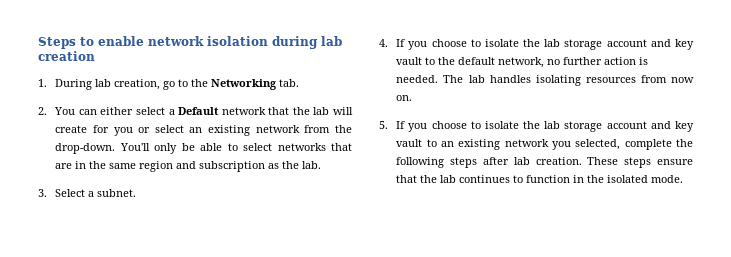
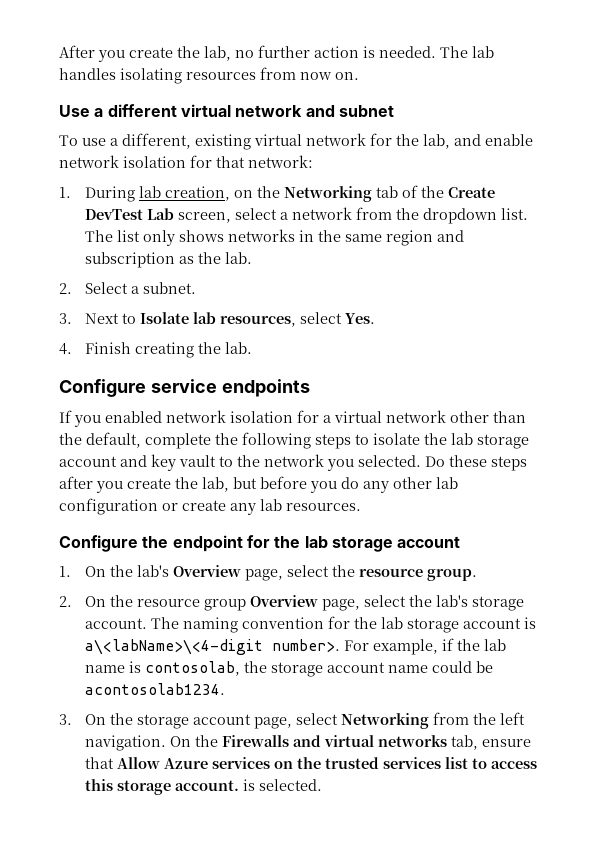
- Steps to enable network isolation during lab creation
- 1. During lab creation, go to the Networking tab.
- 2. You can either select a Default network that the lab will create for you or select an existing network from the drop-down. You'll only be able to select networks that are in the same region and subscription as the lab.
+ After you create the lab, no further action is needed. The lab handles isolating resources from now on.
+ Use a different virtual network and subnet
+ To use a different, existing virtual network for the lab, and enable network isolation for that network:
+ 1. During lab creation, on the Networking tab of the Create DevTest Lab screen, select a network from the dropdown list. The list only shows networks in the same region and subscription as the lab.
- 3. Select a subnet.
+ 2. Select a subnet.
- 4. If you choose to isolate the lab storage account and key vault to the default network, no further action is needed. The lab handles isolating resources from now on.
- 5. If you choose to isolate the lab storage account and key vault to an existing network you selected, complete the following steps after lab creation. These steps ensure that the lab continues to function in the isolated mode.
+ 3. Next to Isolate lab resources, select Yes.
+ 4. Finish creating the lab.
+ Configure service endpoints
+ If you enabled network isolation for a virtual network other than the default, complete the following steps to isolate the lab storage account and key vault to the network you selected. Do these steps after you create the lab, but before you do any other lab configuration or create any lab resources.
+ Configure the endpoint for the lab storage account
+ 1. On the lab's Overview page, select the resource group.
+ 2. On the resource group Overview page, select the lab's storage account. The naming convention for the lab storage account is a\<labName>\<4-digit number>. For example, if the lab name is contosolab, the storage account name could be acontosolab1234.
+ 3. On the storage account page, select Networking from the left navigation. On the Firewalls and virtual networks tab, ensure that Allow Azure services on the trusted services list to access this storage account. is selected.

